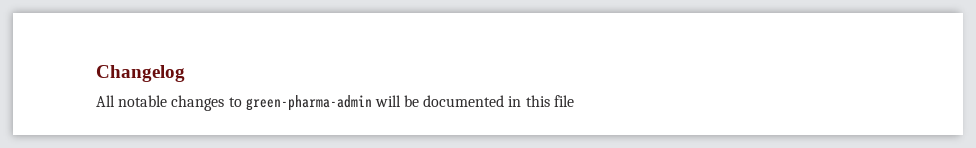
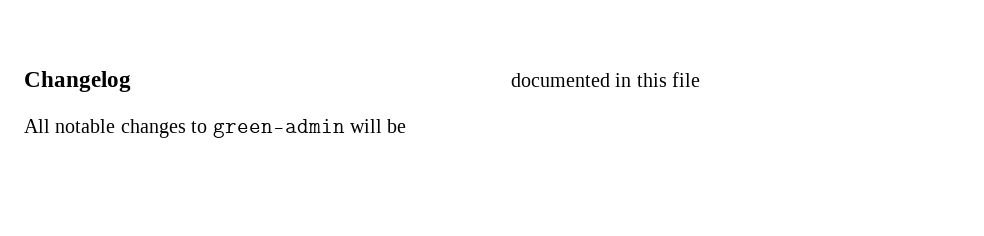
- All notable changes to green-pharma-admin will be documented in this file
+ All notable changes to green-admin will be documented in this file

